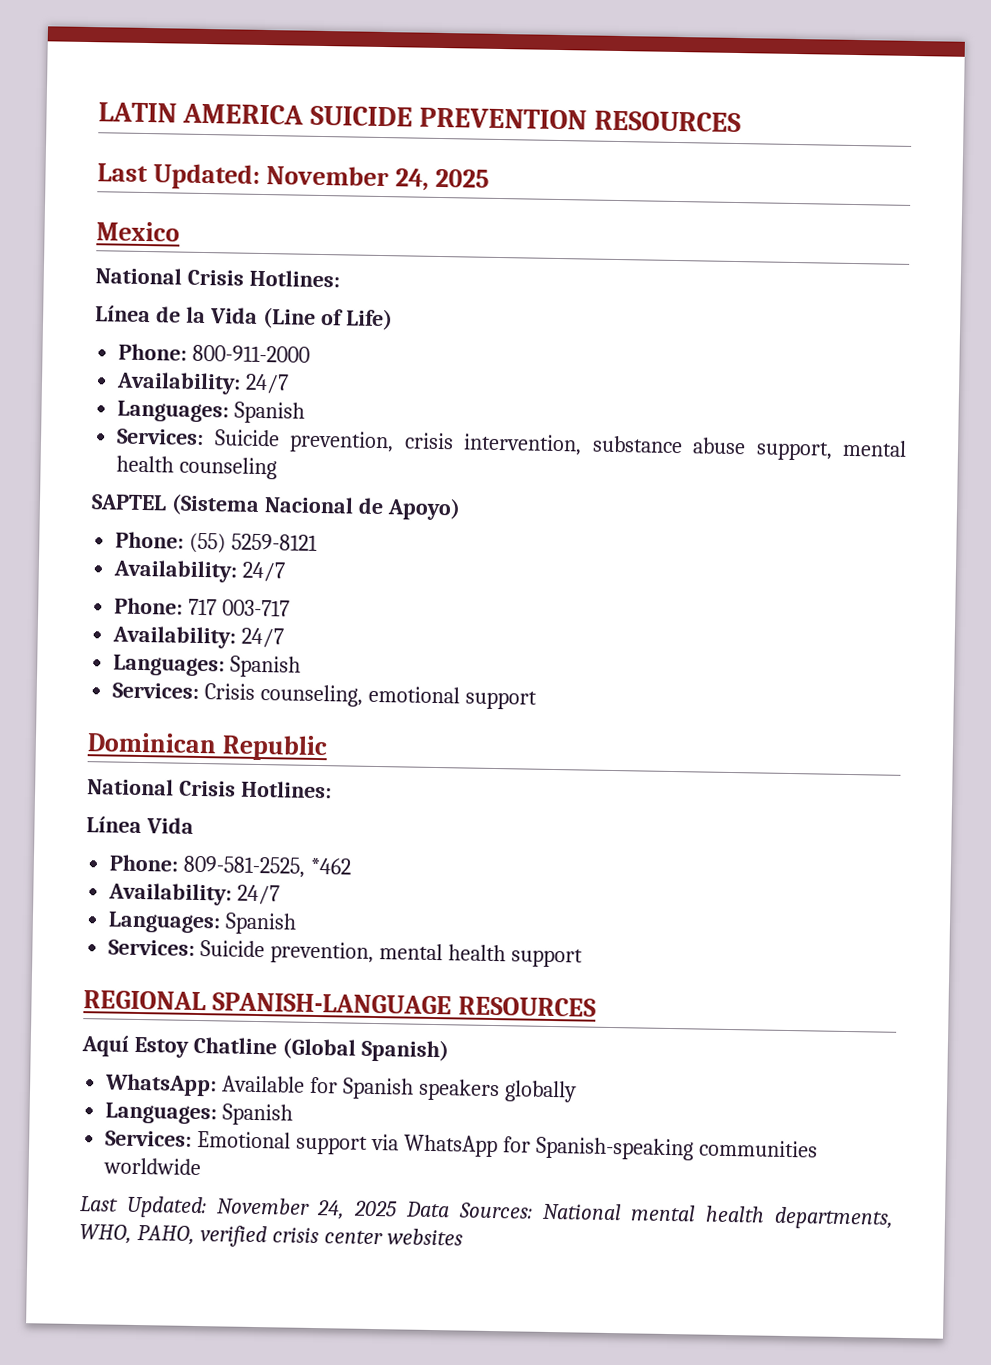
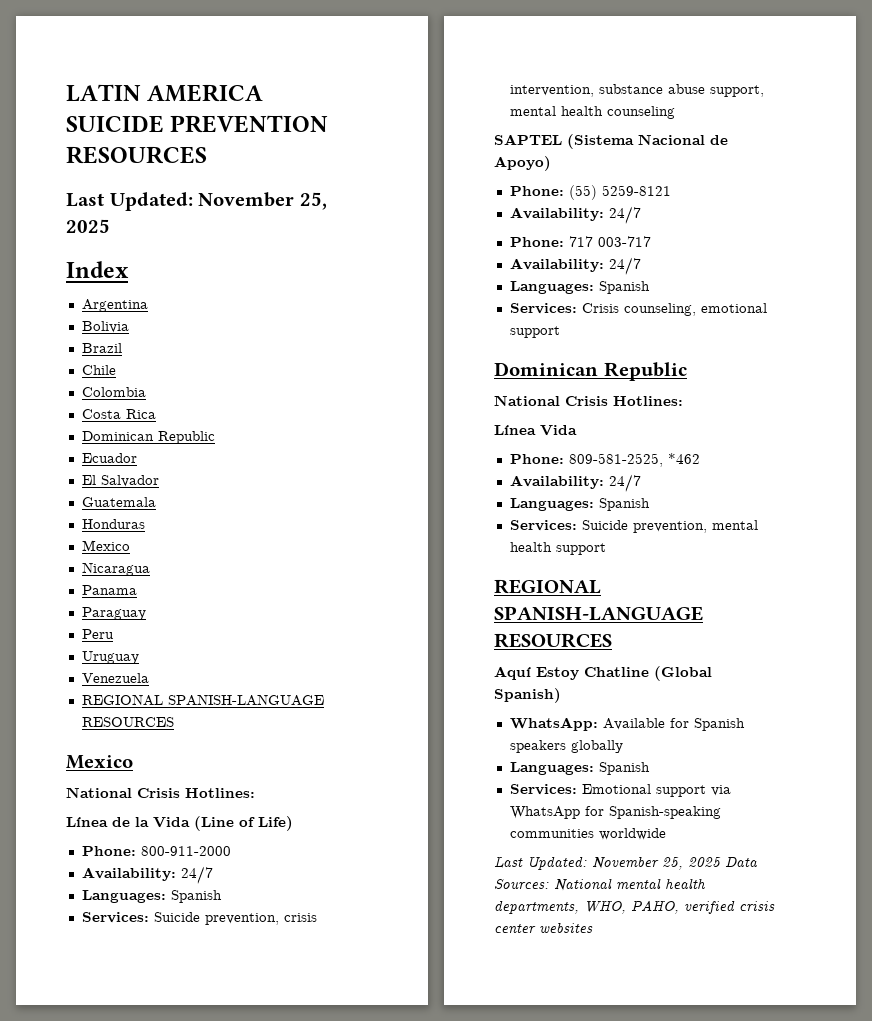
  LATIN AMERICA SUICIDE PREVENTION RESOURCES
- Last Updated: November 24, 2025
+ Last Updated: November 25, 2025
+ Index
+ Argentina
+ Bolivia
+ Brazil
+ Chile
+ Colombia
+ Costa Rica
+ Dominican Republic
+ Ecuador
+ El Salvador
+ Guatemala
+ Honduras
+ Mexico
+ Nicaragua
+ Panama
+ Paraguay
+ Peru
+ Uruguay
+ Venezuela
+ REGIONAL SPANISH-LANGUAGE RESOURCES
- Last Updated: November 24, 2025 Data Sources: National mental health departments, WHO, PAHO, verified crisis center websites
+ Last Updated: November 25, 2025 Data Sources: National mental health departments, WHO, PAHO, verified crisis center websites

